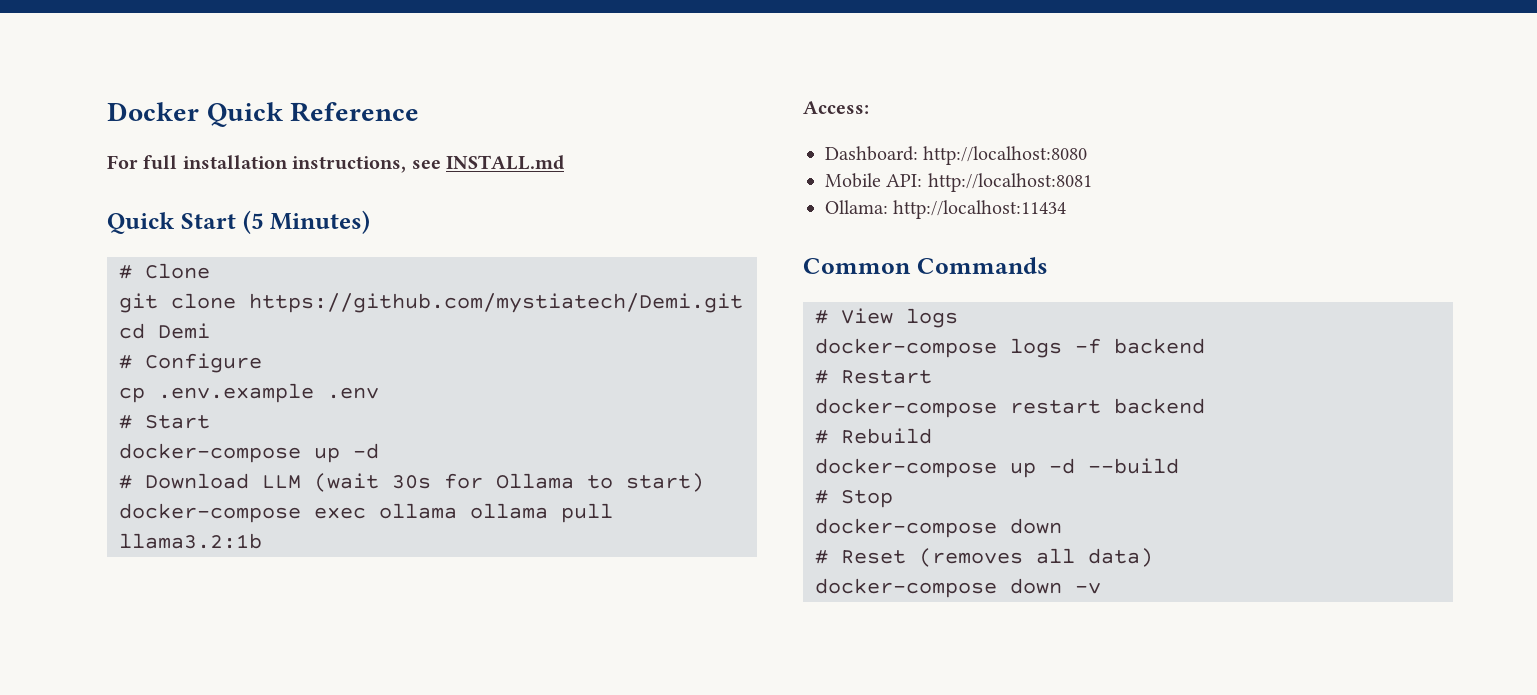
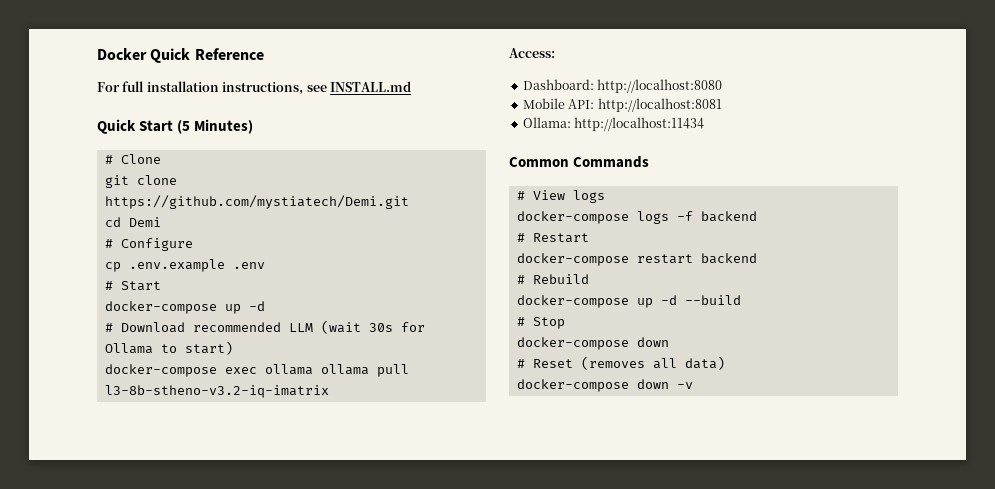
- # Download LLM (wait 30s for Ollama to start)
+ # Download recommended LLM (wait 30s for Ollama to start)
- docker-compose exec ollama ollama pull llama3.2:1b
+ docker-compose exec ollama ollama pull l3-8b-stheno-v3.2-iq-imatrix

